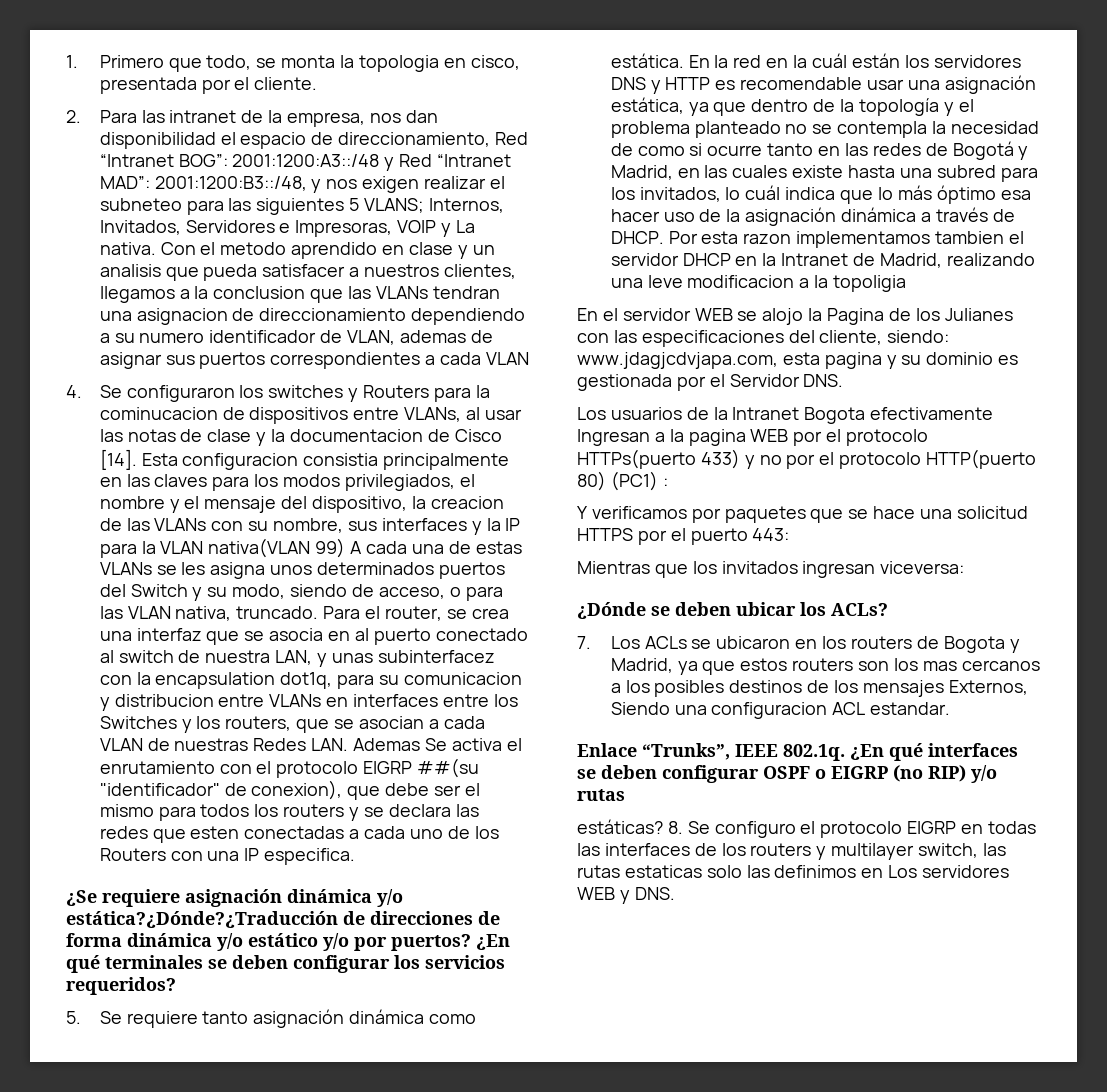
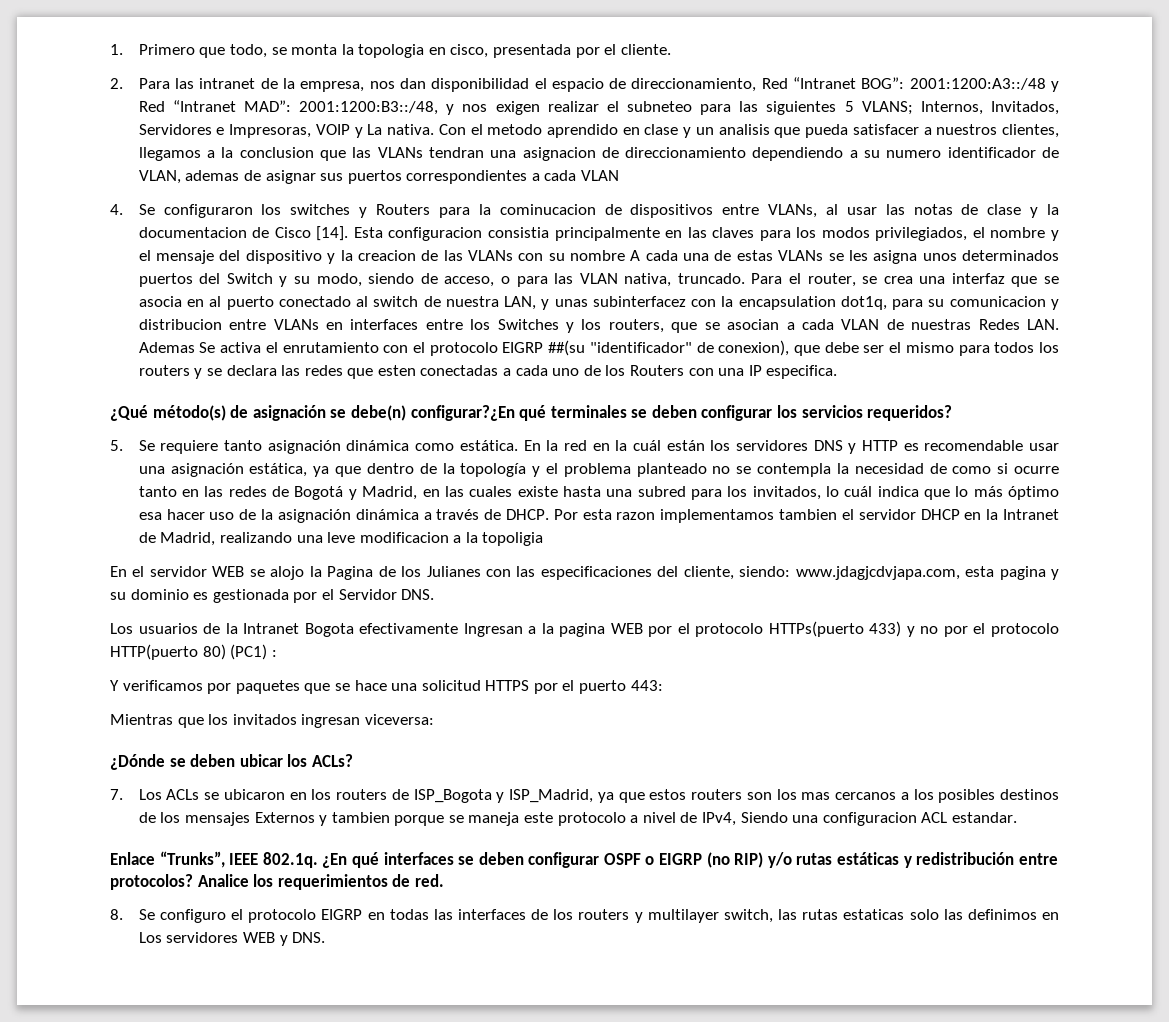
- Esta configuracion consistia principalmente en las claves para los modos privilegiados, el nombre y el mensaje del dispositivo, la creacion de las VLANs con su nombre, sus interfaces y la IP para la VLAN nativa(VLAN 99) A cada una de estas VLANs se les asigna unos determinados puertos del Switch y su modo, siendo de acceso, o para las VLAN nativa, truncado.
+ Esta configuracion consistia principalmente en las claves para los modos privilegiados, el nombre y el mensaje del dispositivo y la creacion de las VLANs con su nombre A cada una de estas VLANs se les asigna unos determinados puertos del Switch y su modo, siendo de acceso, o para las VLAN nativa, truncado.
- ¿Se requiere asignación dinámica y/o estática?¿Dónde?¿Traducción de direcciones de forma dinámica y/o estático y/o por puertos? ¿En qué terminales se deben configurar los servicios requeridos?
+ ¿Qué método(s) de asignación se debe(n) configurar?¿En qué terminales se deben configurar los servicios requeridos?
- 7. Los ACLs se ubicaron en los routers de Bogota y Madrid, ya que estos routers son los mas cercanos a los posibles destinos de los mensajes Externos, Siendo una configuracion ACL estandar.
+ 7. Los ACLs se ubicaron en los routers de ISP_Bogota y ISP_Madrid, ya que estos routers son los mas cercanos a los posibles destinos de los mensajes Externos y tambien porque se maneja este protocolo a nivel de IPv4, Siendo una configuracion ACL estandar.
- Enlace “Trunks”, IEEE 802.1q. ¿En qué interfaces se deben configurar OSPF o EIGRP (no RIP) y/o rutas
- estáticas? 8. Se configuro el protocolo EIGRP en todas las interfaces de los routers y multilayer switch, las rutas estaticas solo las definimos en Los servidores WEB y DNS.
+ Enlace “Trunks”, IEEE 802.1q. ¿En qué interfaces se deben configurar OSPF o EIGRP (no RIP) y/o rutas estáticas y redistribución entre protocolos? Analice los requerimientos de red.
+ 8. Se configuro el protocolo EIGRP en todas las interfaces de los routers y multilayer switch, las rutas estaticas solo las definimos en Los servidores WEB y DNS.

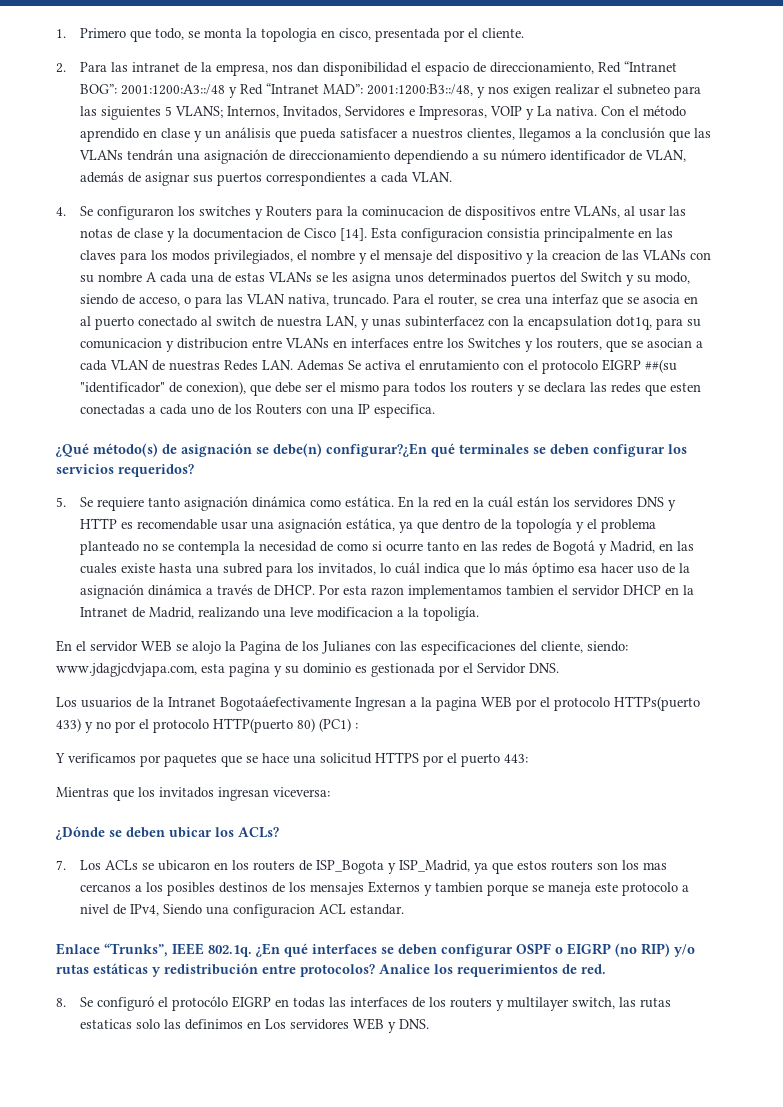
- Con el metodo aprendido en clase y un analisis que pueda satisfacer a nuestros clientes, llegamos a la conclusion que las VLANs tendran una asignacion de direccionamiento dependiendo a su numero identificador de VLAN, ademas de asignar sus puertos correspondientes a cada VLAN
+ Con el método aprendido en clase y un análisis que pueda satisfacer a nuestros clientes, llegamos a la conclusión que las VLANs tendrán una asignación de direccionamiento dependiendo a su número identificador de VLAN, además de asignar sus puertos correspondientes a cada VLAN.
- Por esta razon implementamos tambien el servidor DHCP en la Intranet de Madrid, realizando una leve modificacion a la topoligia
+ Por esta razon implementamos tambien el servidor DHCP en la Intranet de Madrid, realizando una leve modificacion a la topoligía.
- Los usuarios de la Intranet Bogota efectivamente Ingresan a la pagina WEB por el protocolo HTTPs(puerto 433) y no por el protocolo HTTP(puerto 80) (PC1) :
+ Los usuarios de la Intranet Bogotaáefectivamente Ingresan a la pagina WEB por el protocolo HTTPs(puerto 433) y no por el protocolo HTTP(puerto 80) (PC1) :
- 8. Se configuro el protocolo EIGRP en todas las interfaces de los routers y multilayer switch, las rutas estaticas solo las definimos en Los servidores WEB y DNS.
+ 8. Se configuró el protocólo EIGRP en todas las interfaces de los routers y multilayer switch, las rutas estaticas solo las definimos en Los servidores WEB y DNS.

